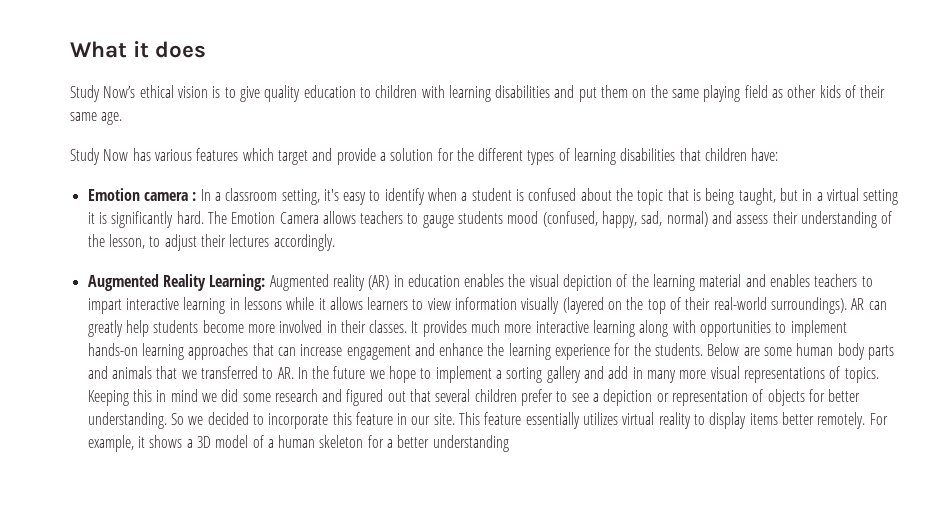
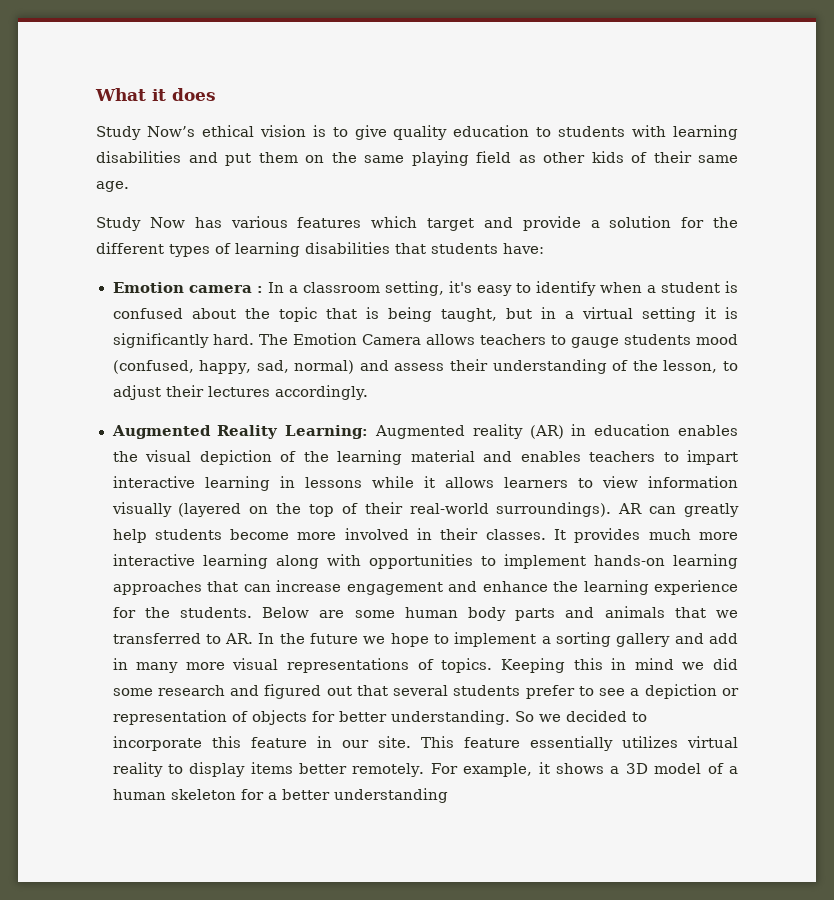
- Study Now’s ethical vision is to give quality education to children with learning disabilities and put them on the same playing field as other kids of their same age.
+ Study Now’s ethical vision is to give quality education to students with learning disabilities and put them on the same playing field as other kids of their same age.
- Study Now has various features which target and provide a solution for the different types of learning disabilities that children have:
+ Study Now has various features which target and provide a solution for the different types of learning disabilities that students have:
- Keeping this in mind we did some research and figured out that several children prefer to see a depiction or representation of objects for better understanding.
+ Keeping this in mind we did some research and figured out that several students prefer to see a depiction or representation of objects for better understanding.

